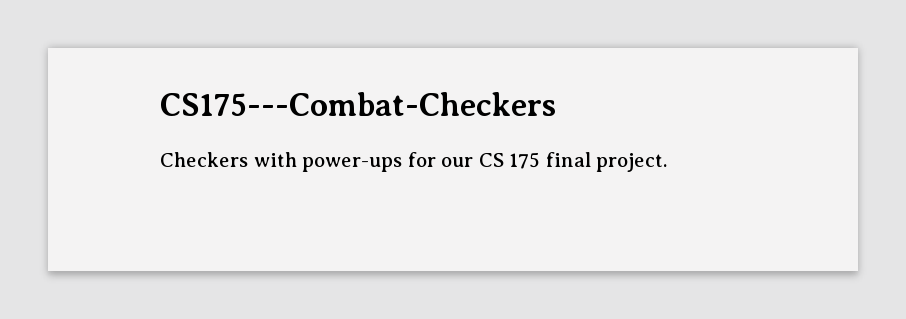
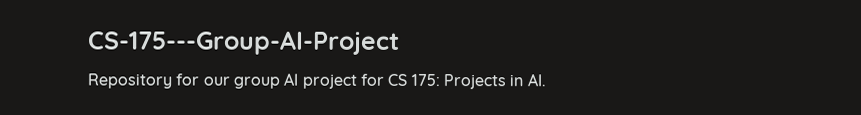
- CS175---Combat-Checkers
- Checkers with power-ups for our CS 175 final project.
+ CS-175---Group-AI-Project
+ Repository for our group AI project for CS 175: Projects in AI.

